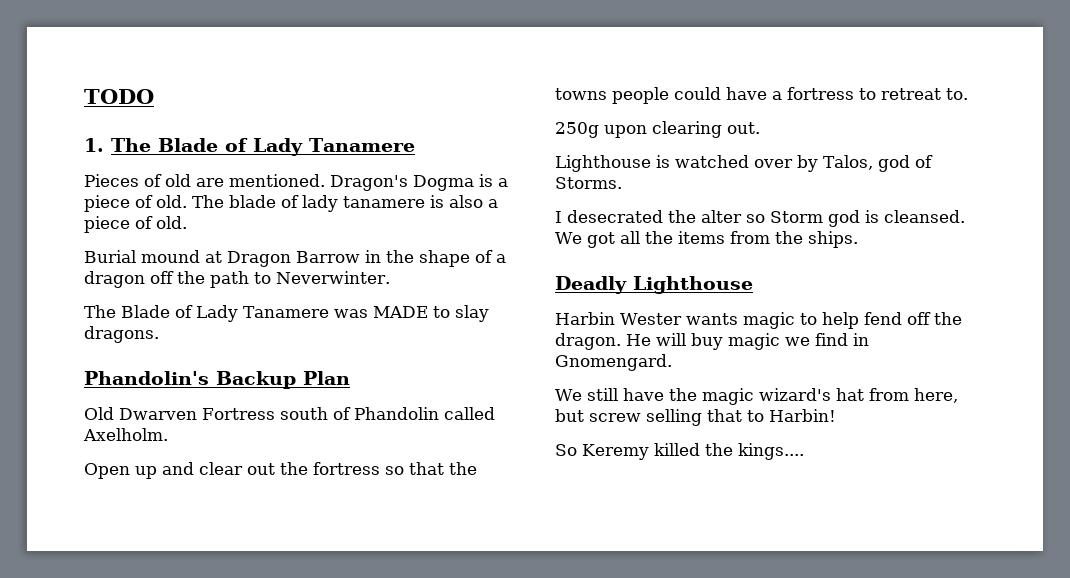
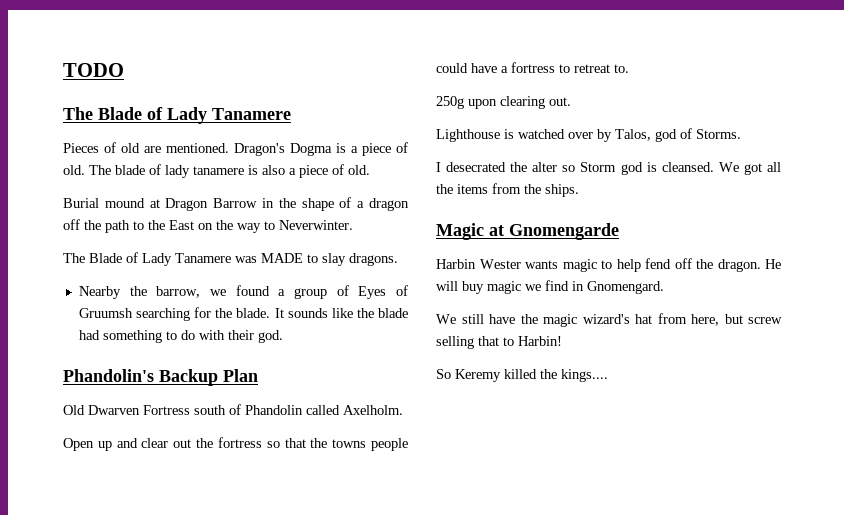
  TODO
- 1. The Blade of Lady Tanamere
+ The Blade of Lady Tanamere
- Burial mound at Dragon Barrow in the shape of a dragon off the path to Neverwinter.
+ Burial mound at Dragon Barrow in the shape of a dragon off the path to the East on the way to Neverwinter.
+ Nearby the barrow, we found a group of Eyes of Gruumsh searching for the blade. It sounds like the blade had something to do with their god.
- Deadly Lighthouse
+ Magic at Gnomengarde

